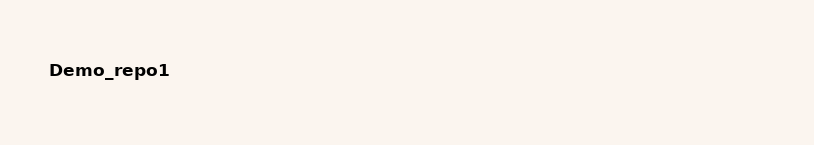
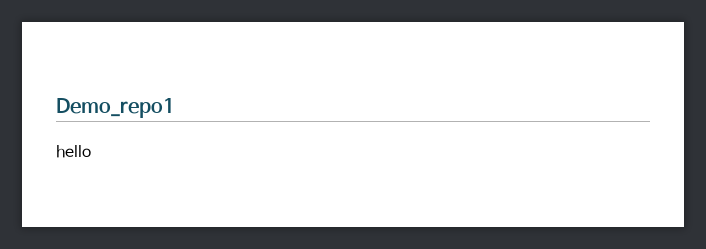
+ hello

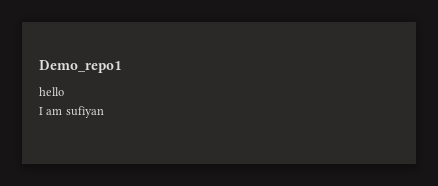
+ I am sufiyan

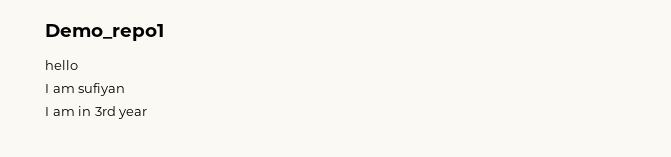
+ I am in 3rd year

